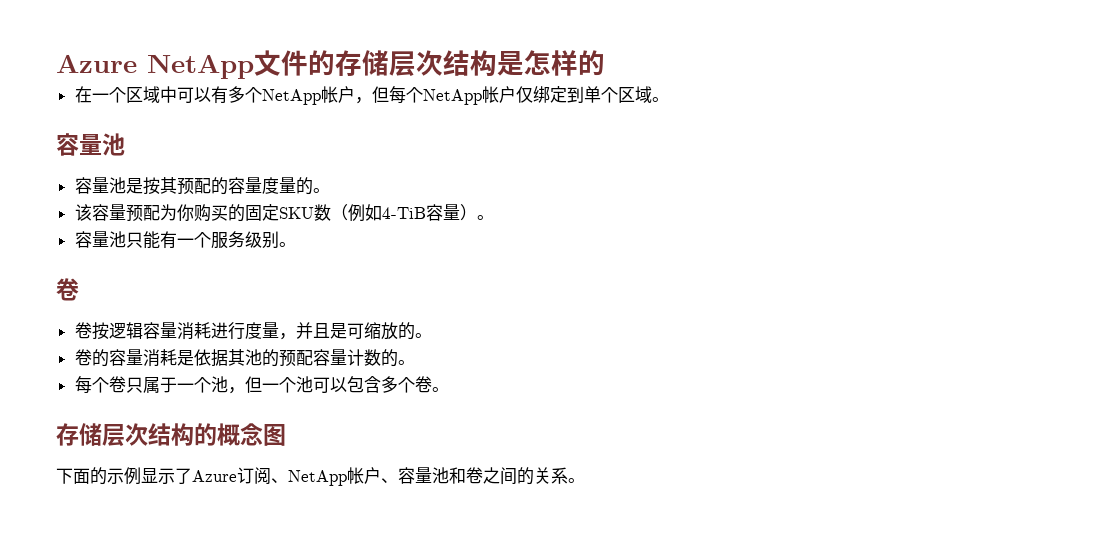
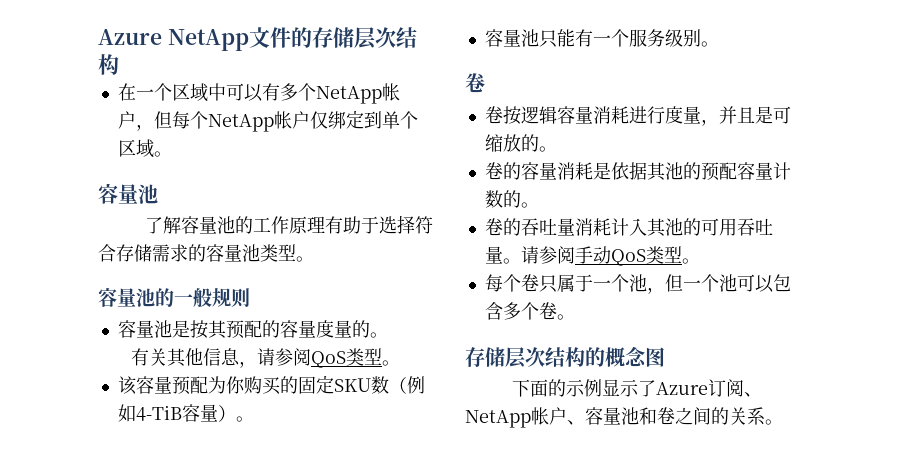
- Azure NetApp文件的存储层次结构是怎样的
+ Azure NetApp文件的存储层次结构
+ 了解容量池的工作原理有助于选择符合存储需求的容量池类型。
+ 容量池的一般规则
+ 有关其他信息，请参阅QoS类型。
+ 卷的吞吐量消耗计入其池的可用吞吐量。请参阅手动QoS类型。

